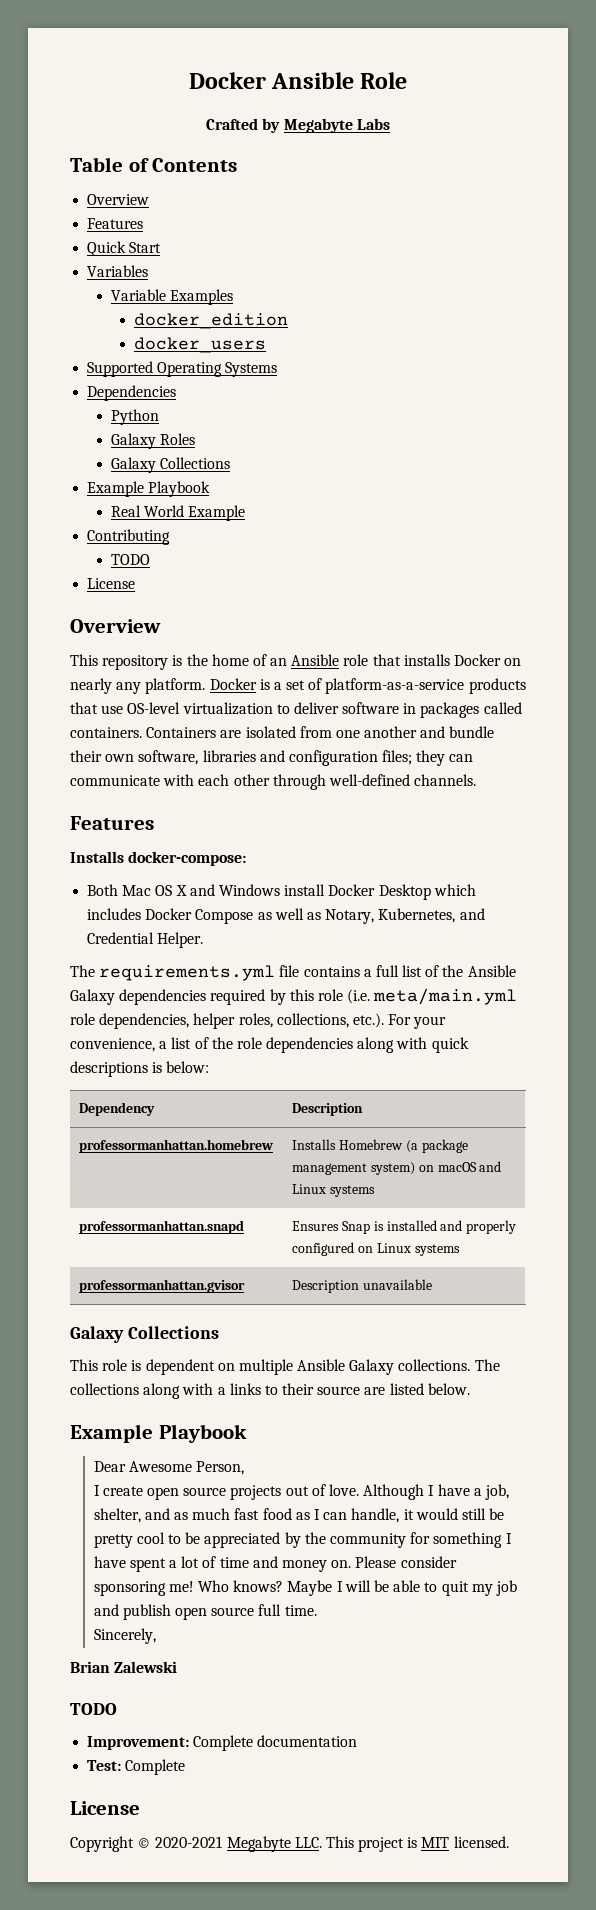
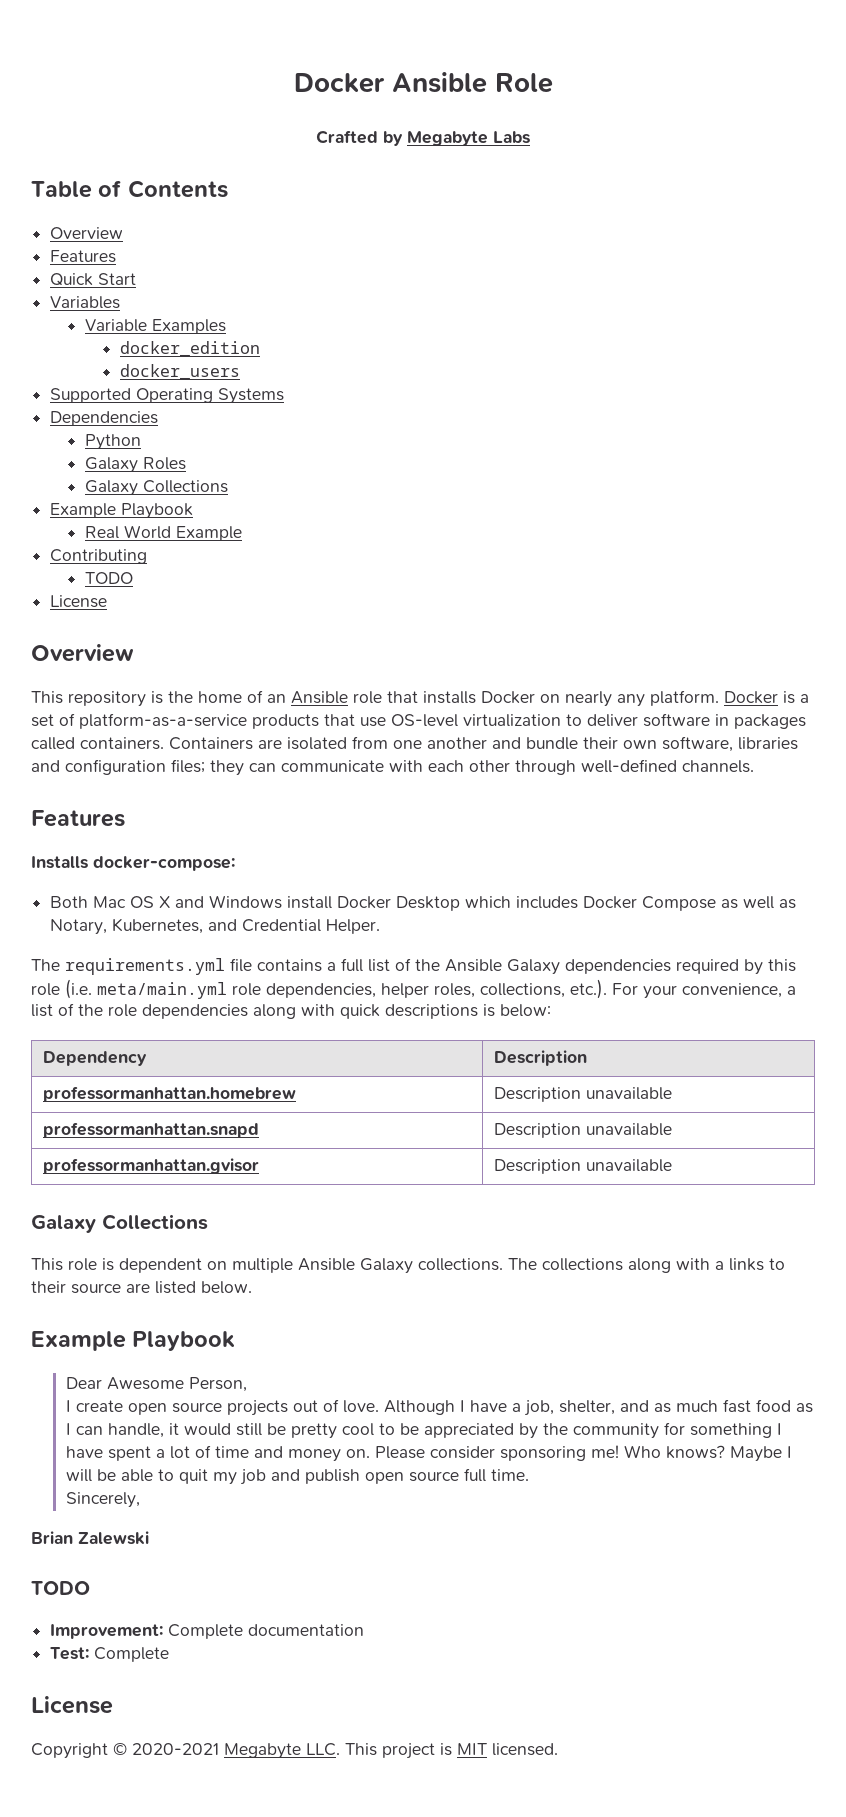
- professormanhattan.homebrew | Installs Homebrew (a package management system) on macOS and Linux systems
- professormanhattan.snapd | Ensures Snap is installed and properly configured on Linux systems
+ professormanhattan.homebrew | Description unavailable
+ professormanhattan.snapd | Description unavailable

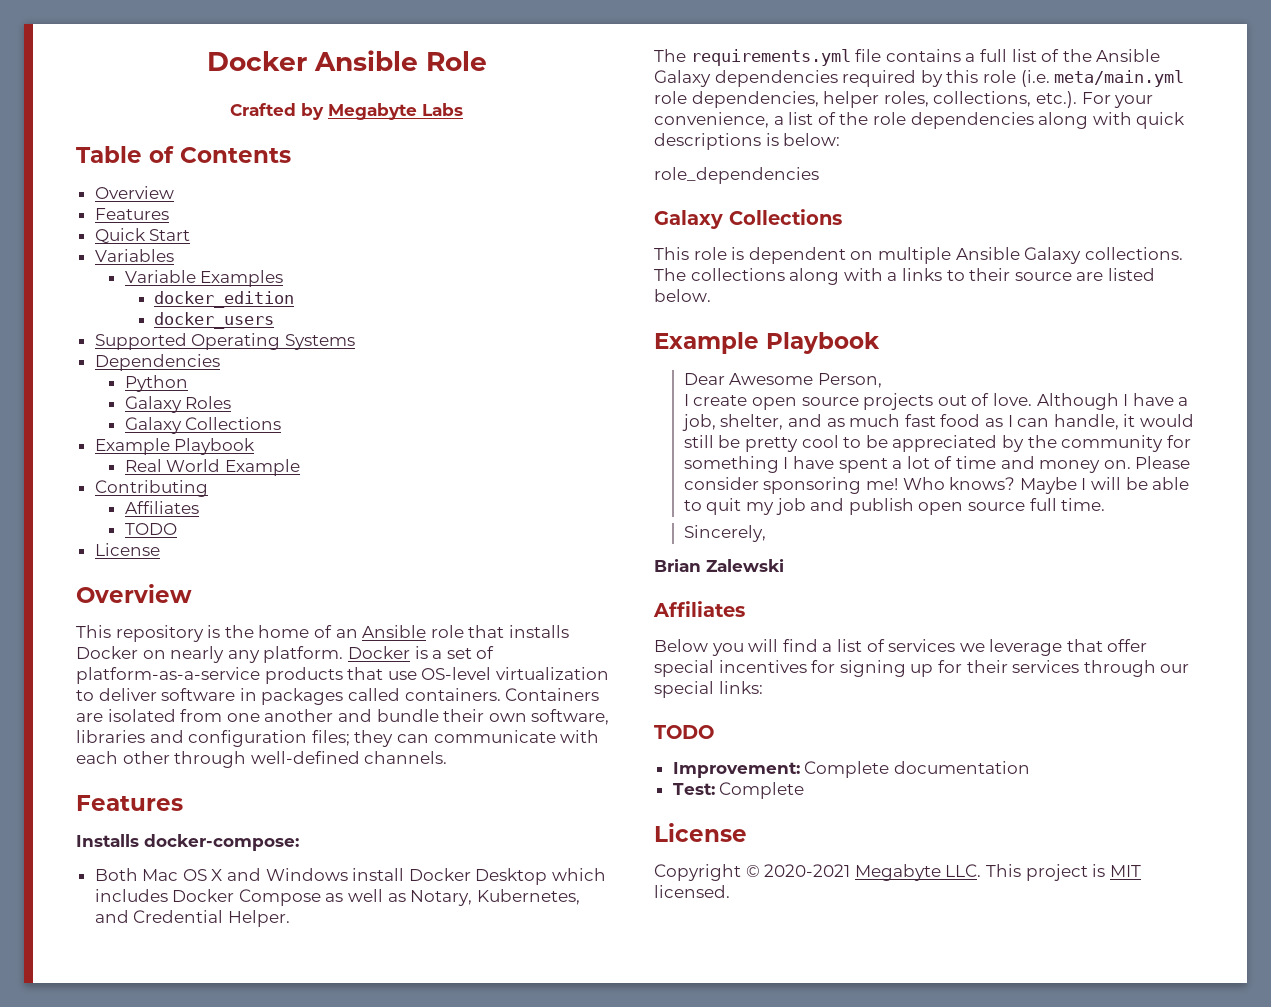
  Contributing
+ Affiliates
- Dependency | Description
- professormanhattan.homebrew | Description unavailable
- professormanhattan.snapd | Description unavailable
- professormanhattan.gvisor | Description unavailable
+ role_dependencies
  Brian Zalewski
+ Affiliates
+ Below you will find a list of services we leverage that offer special incentives for signing up for their services through our special links:

